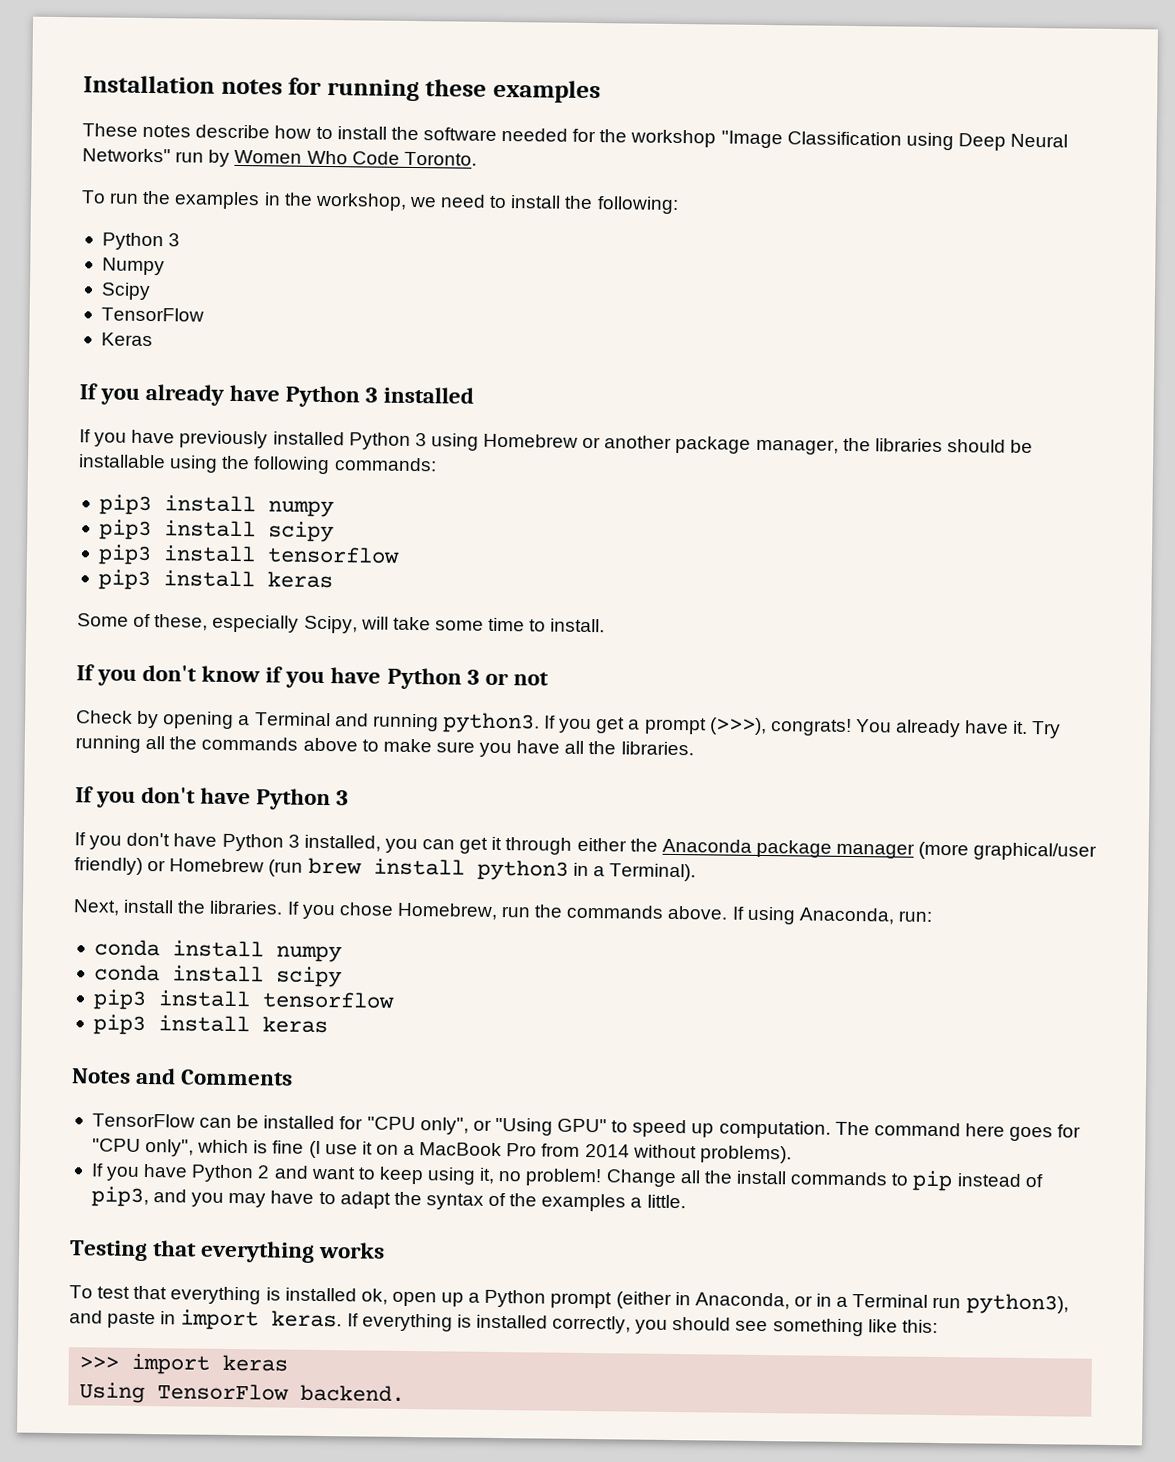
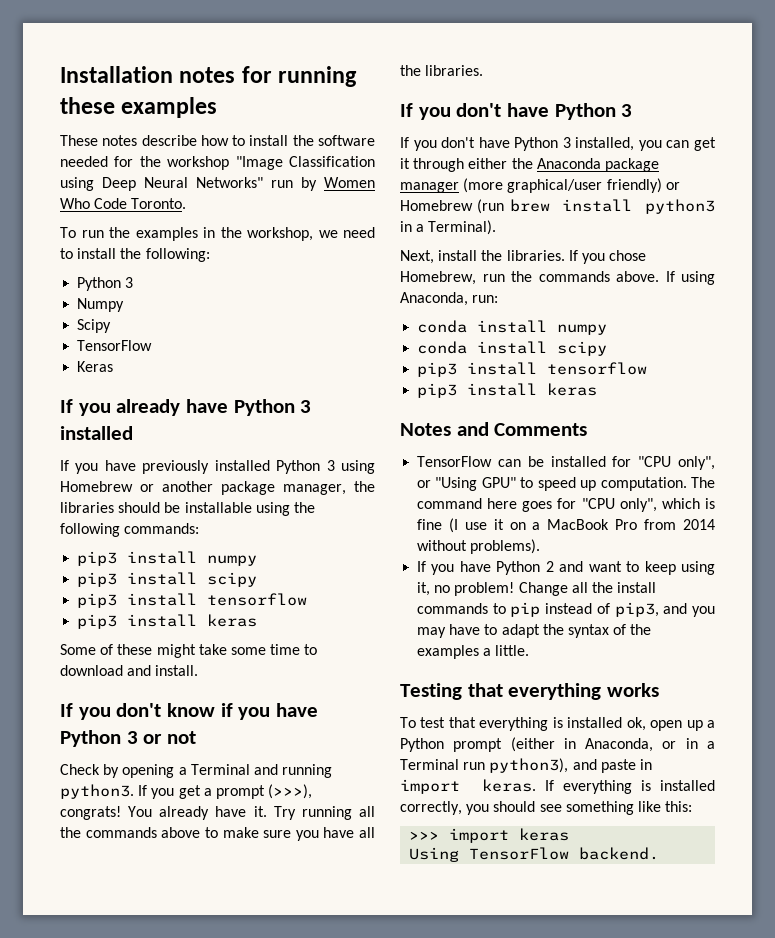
- Some of these, especially Scipy, will take some time to install.
+ Some of these might take some time to download and install.

